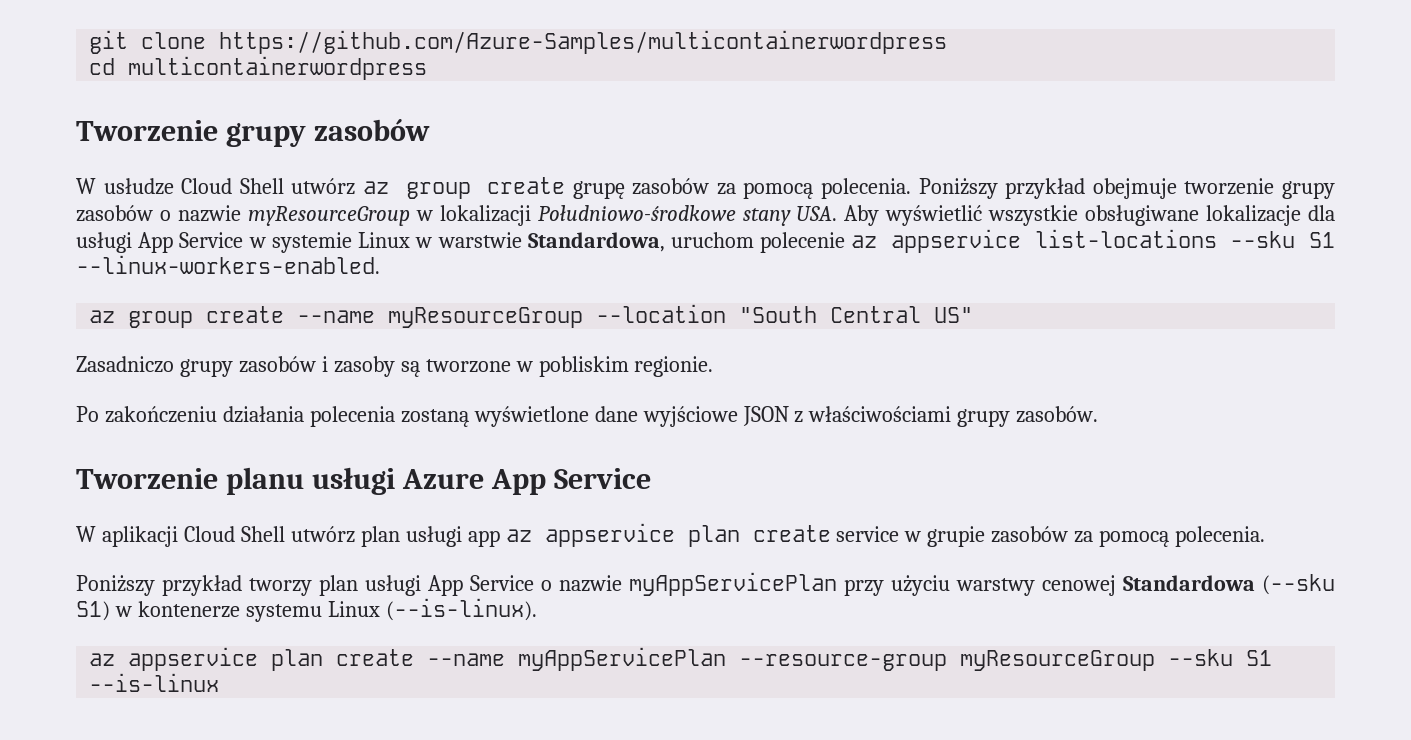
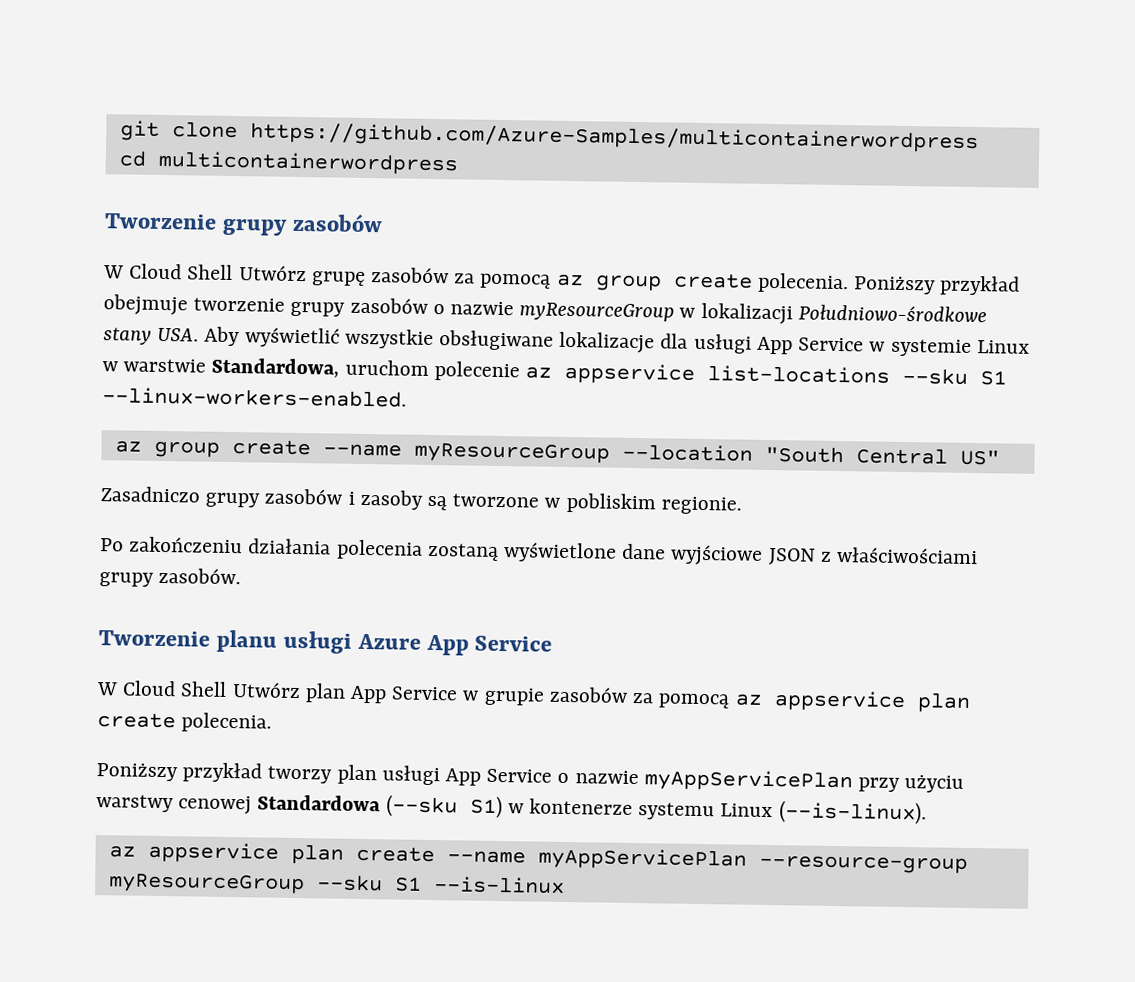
- W usłudze Cloud Shell utwórz az group create grupę zasobów za pomocą polecenia.
+ W Cloud Shell Utwórz grupę zasobów za pomocą az group create polecenia.
- W aplikacji Cloud Shell utwórz plan usługi app az appservice plan create service w grupie zasobów za pomocą polecenia.
+ W Cloud Shell Utwórz plan App Service w grupie zasobów za pomocą az appservice plan create polecenia.

